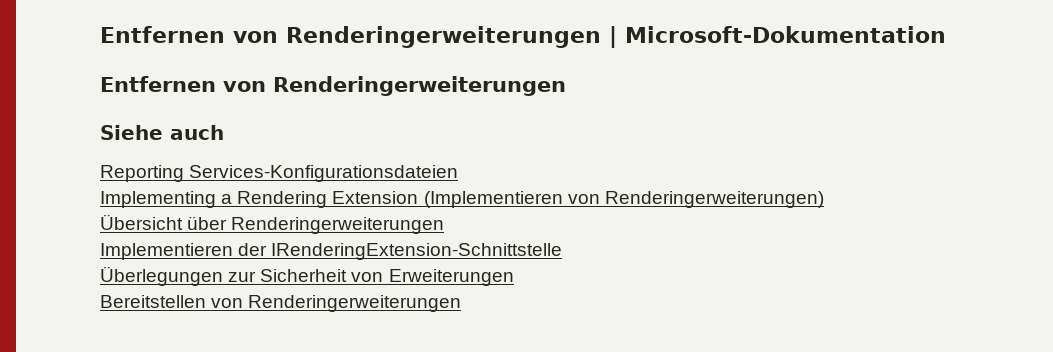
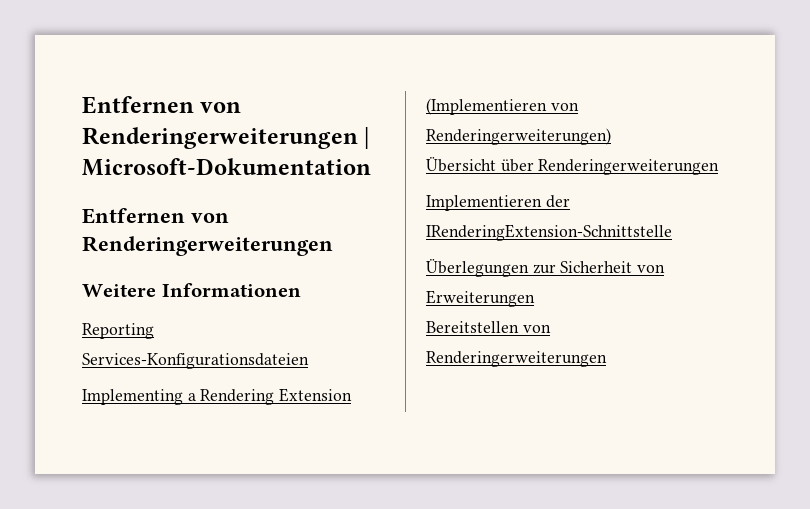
- Siehe auch
+ Weitere Informationen

